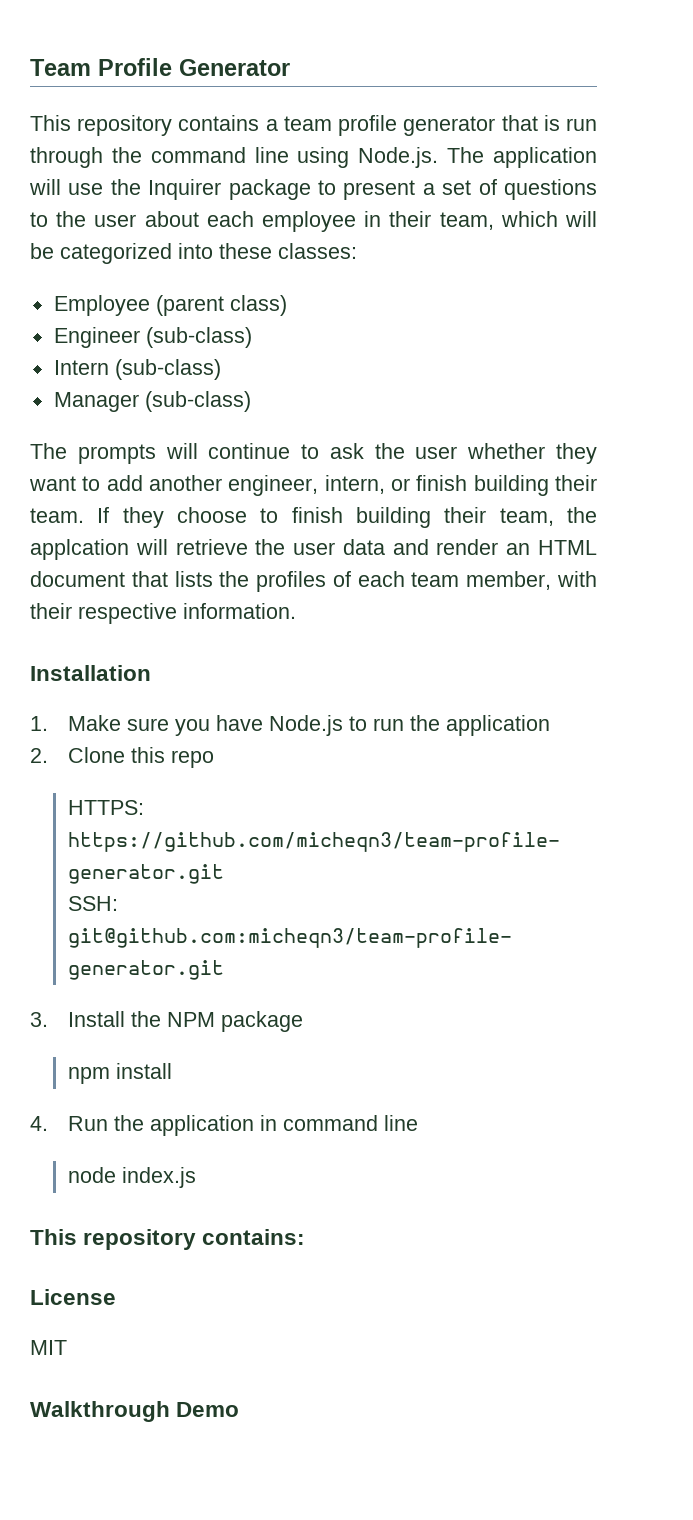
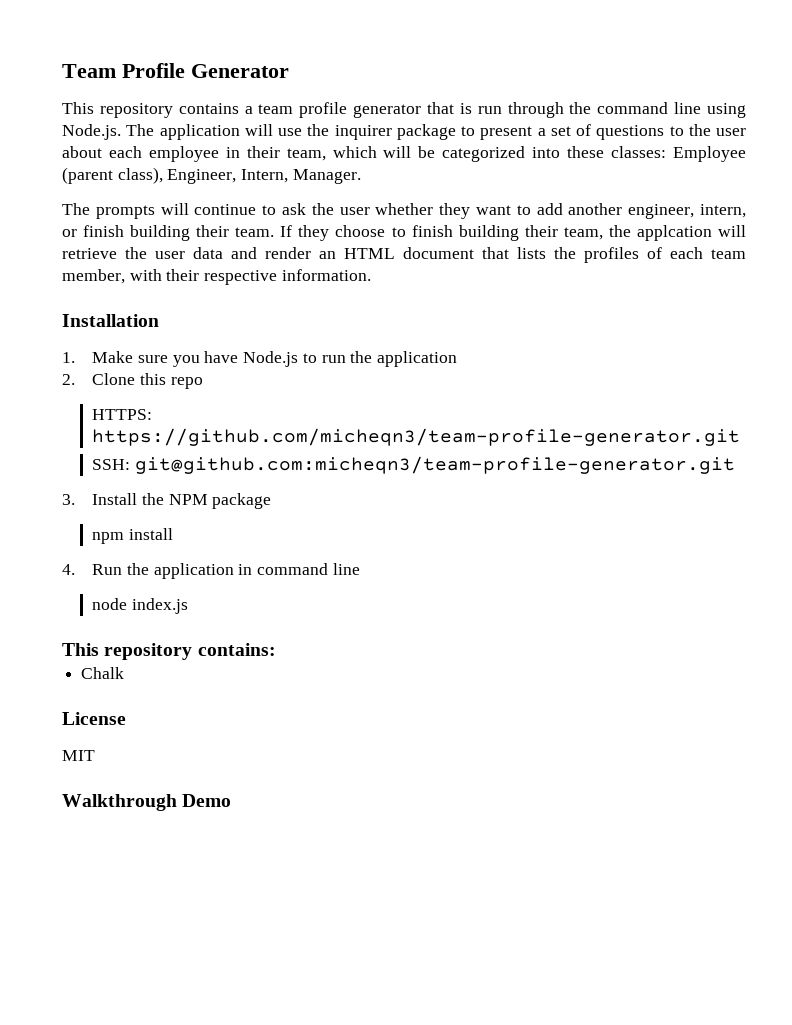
- This repository contains a team profile generator that is run through the command line using Node.js. The application will use the Inquirer package to present a set of questions to the user about each employee in their team, which will be categorized into these classes:
- Employee (parent class)
- Engineer (sub-class)
- Intern (sub-class)
- Manager (sub-class)
+ This repository contains a team profile generator that is run through the command line using Node.js. The application will use the inquirer package to present a set of questions to the user about each employee in their team, which will be categorized into these classes: Employee (parent class), Engineer, Intern, Manager.
+ Chalk

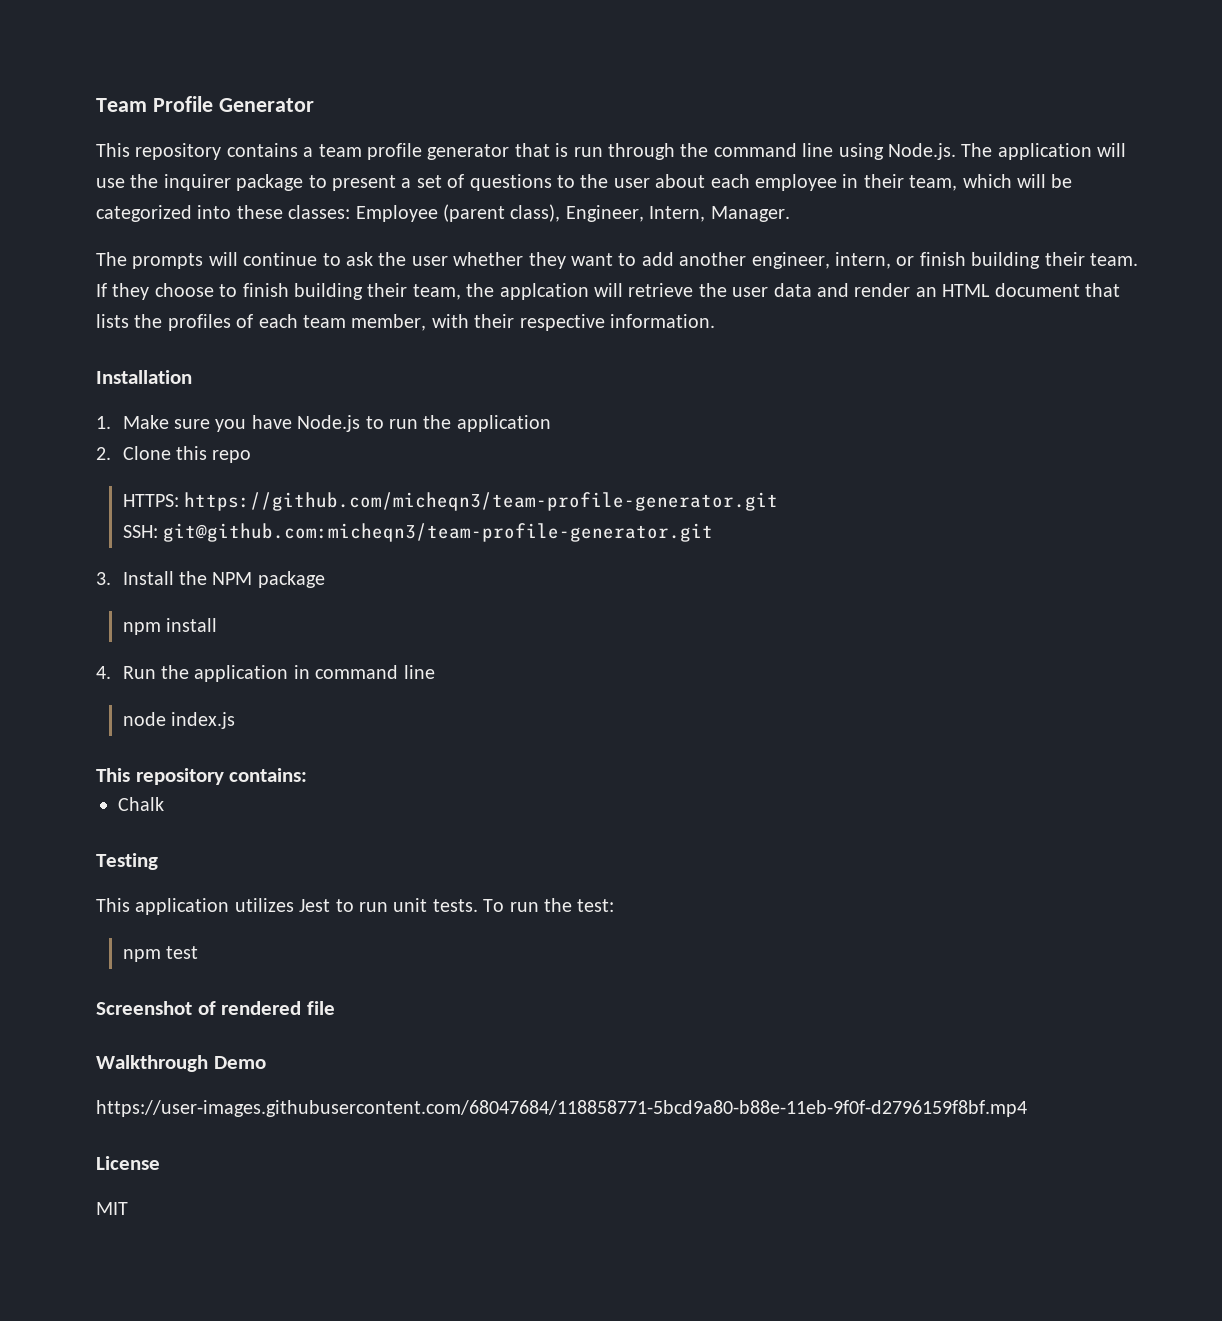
+ Testing
+ This application utilizes Jest to run unit tests. To run the test:
+ npm test
+ Screenshot of rendered file
+ Walkthrough Demo
+ https://user-images.githubusercontent.com/68047684/118858771-5bcd9a80-b88e-11eb-9f0f-d2796159f8bf.mp4
- Walkthrough Demo

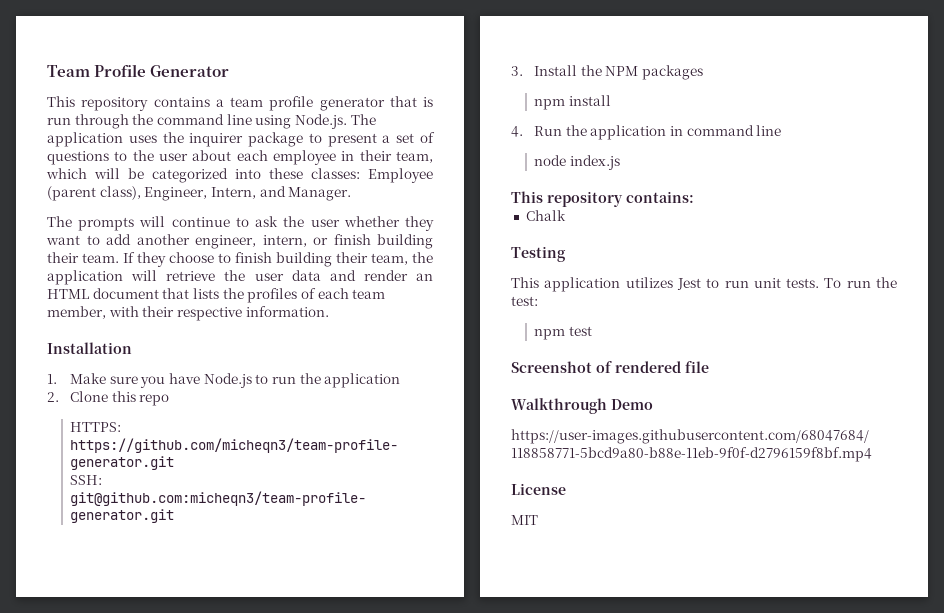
- This repository contains a team profile generator that is run through the command line using Node.js. The application will use the inquirer package to present a set of questions to the user about each employee in their team, which will be categorized into these classes: Employee (parent class), Engineer, Intern, Manager.
+ This repository contains a team profile generator that is run through the command line using Node.js. The application uses the inquirer package to present a set of questions to the user about each employee in their team, which will be categorized into these classes: Employee (parent class), Engineer, Intern, and Manager.
- If they choose to finish building their team, the applcation will retrieve the user data and render an HTML document that lists the profiles of each team member, with their respective information.
+ If they choose to finish building their team, the application will retrieve the user data and render an HTML document that lists the profiles of each team member, with their respective information.
- 3. Install the NPM package
+ 3. Install the NPM packages

